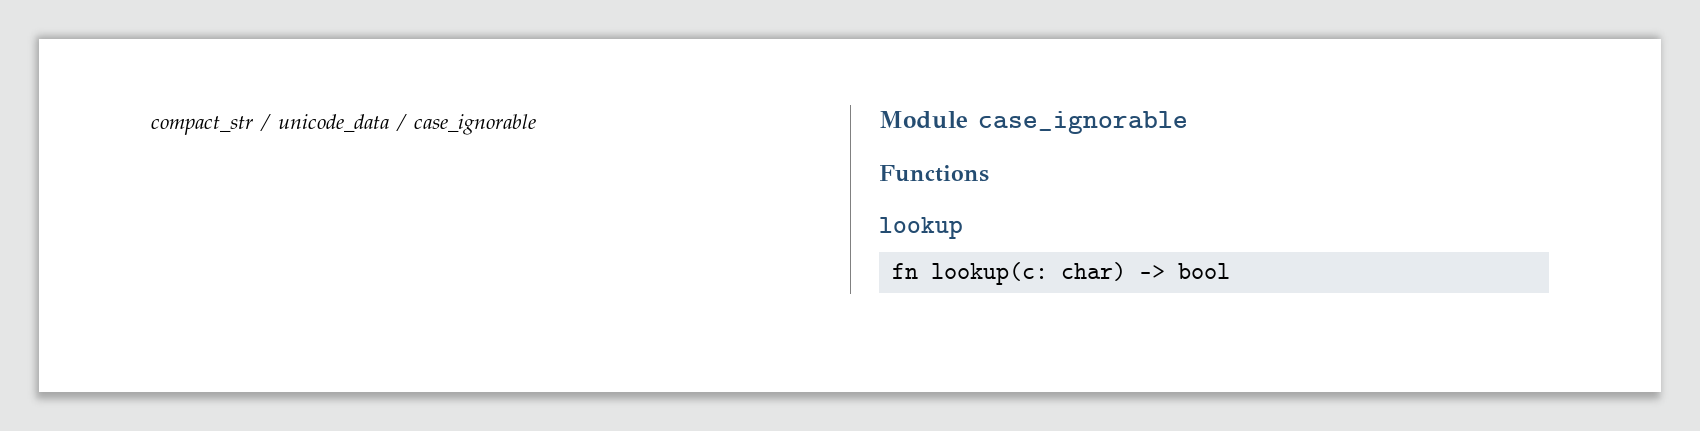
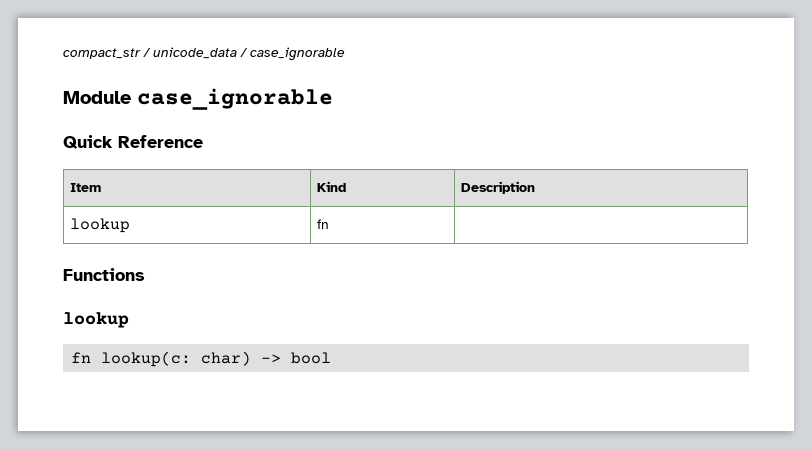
+ Quick Reference
+ Item | Kind | Description
+ lookup | fn |

